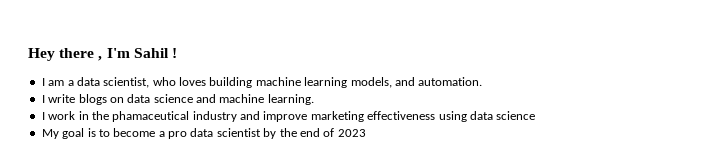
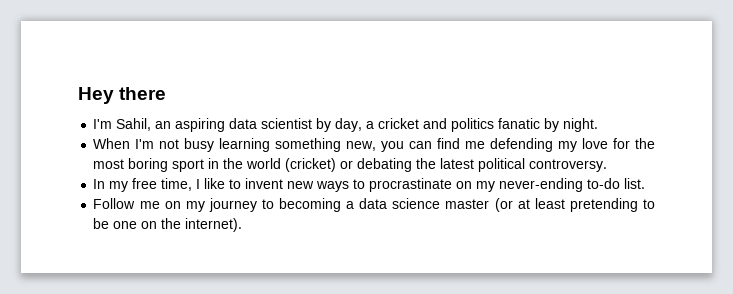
- Hey there , I'm Sahil !
- I am a data scientist, who loves building machine learning models, and automation.
- I write blogs on data science and machine learning.
- I work in the phamaceutical industry and improve marketing effectiveness using data science
- My goal is to become a pro data scientist by the end of 2023
+ Hey there
+ I'm Sahil, an aspiring data scientist by day, a cricket and politics fanatic by night.
+ When I'm not busy learning something new, you can find me defending my love for the most boring sport in the world (cricket) or debating the latest political controversy.
+ In my free time, I like to invent new ways to procrastinate on my never-ending to-do list.
+ Follow me on my journey to becoming a data science master (or at least pretending to be one on the internet).

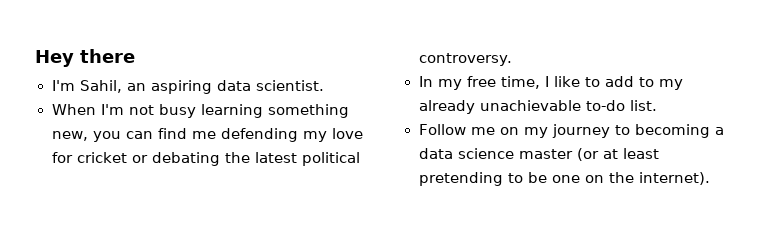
- I'm Sahil, an aspiring data scientist by day, a cricket and politics fanatic by night.
+ I'm Sahil, an aspiring data scientist.
- When I'm not busy learning something new, you can find me defending my love for the most boring sport in the world (cricket) or debating the latest political controversy.
+ When I'm not busy learning something new, you can find me defending my love for cricket or debating the latest political controversy.
- In my free time, I like to invent new ways to procrastinate on my never-ending to-do list.
+ In my free time, I like to add to my already unachievable to-do list.

